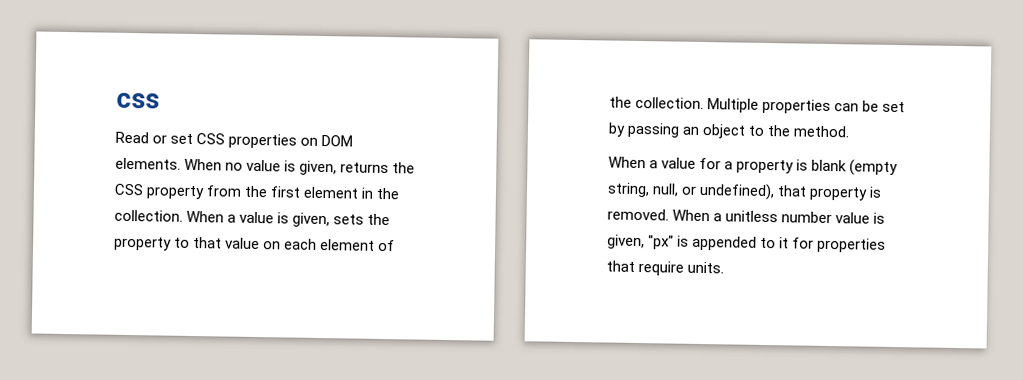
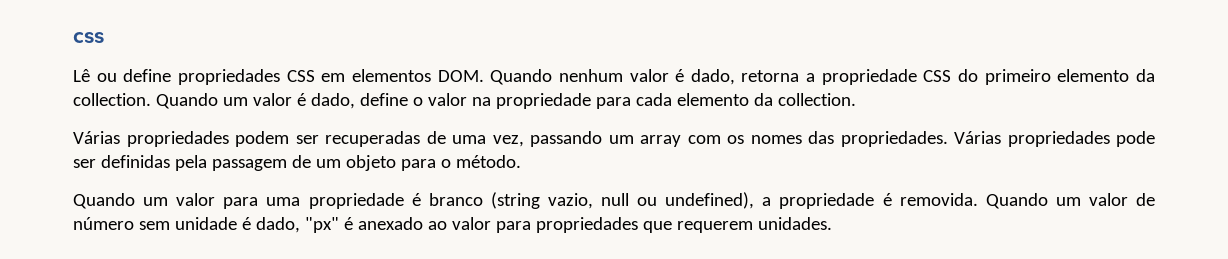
- Read or set CSS properties on DOM elements. When no value is given, returns the CSS property from the first element in the collection. When a value is given, sets the property to that value on each element of the collection. Multiple properties can be set by passing an object to the method.
- When a value for a property is blank (empty string, null, or undefined), that property is removed. When a unitless number value is given, "px" is appended to it for properties that require units.
+ Lê ou define propriedades CSS em elementos DOM. Quando nenhum valor é dado, retorna a propriedade CSS do primeiro elemento da collection. Quando um valor é dado, define o valor na propriedade para cada elemento da collection.
+ Várias propriedades podem ser recuperadas de uma vez, passando um array com os nomes das propriedades. Várias propriedades pode ser definidas pela passagem de um objeto para o método.
+ Quando um valor para uma propriedade é branco (string vazio, null ou undefined), a propriedade é removida. Quando um valor de número sem unidade é dado, "px" é anexado ao valor para propriedades que requerem unidades.

